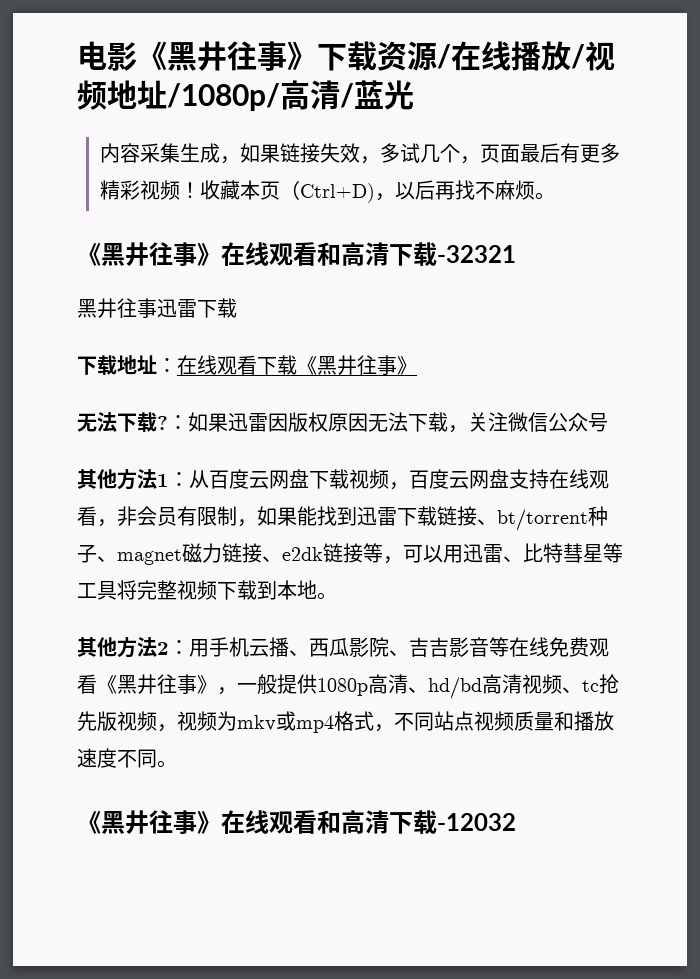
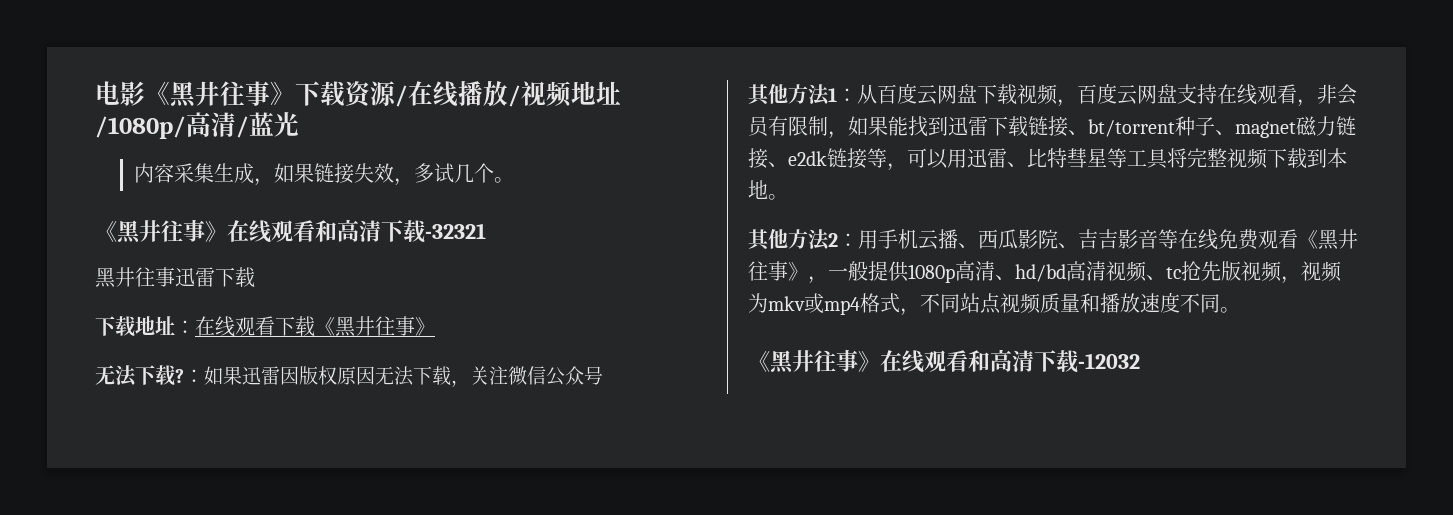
- 内容采集生成，如果链接失效，多试几个，页面最后有更多精彩视频！收藏本页（Ctrl+D)，以后再找不麻烦。
+ 内容采集生成，如果链接失效，多试几个。

